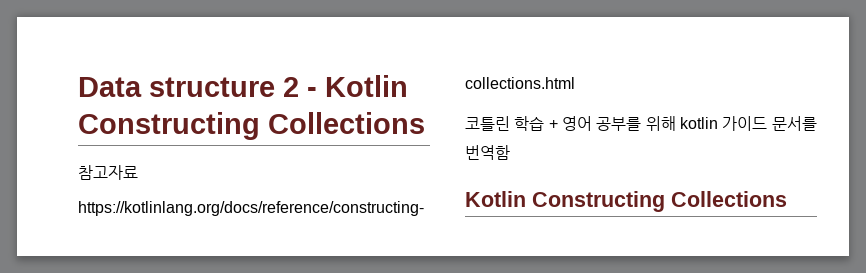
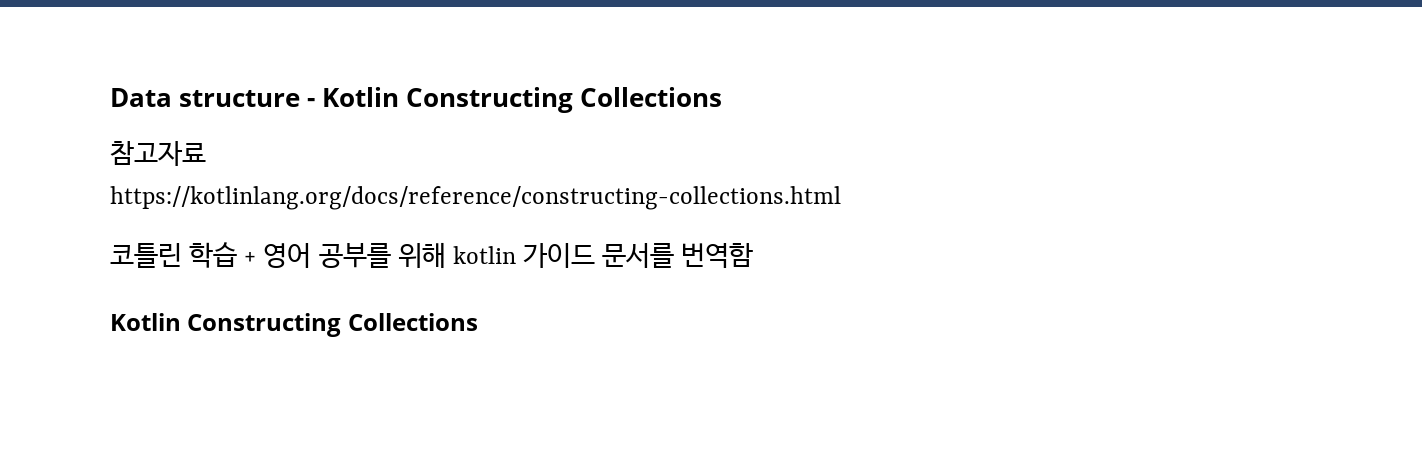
- Data structure 2 - Kotlin Constructing Collections
+ Data structure - Kotlin Constructing Collections

